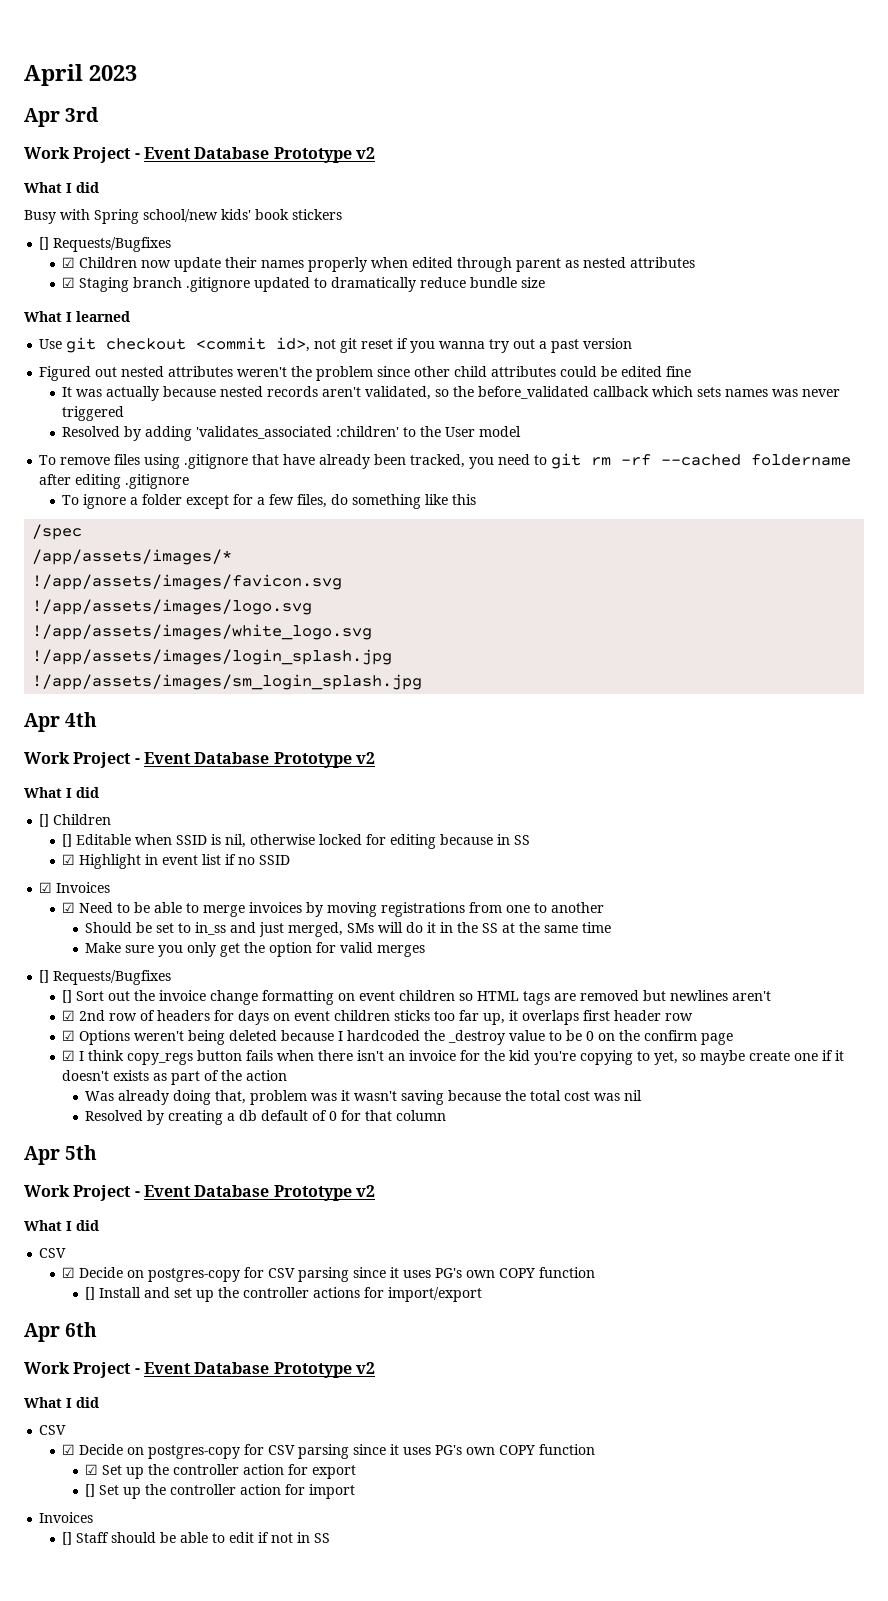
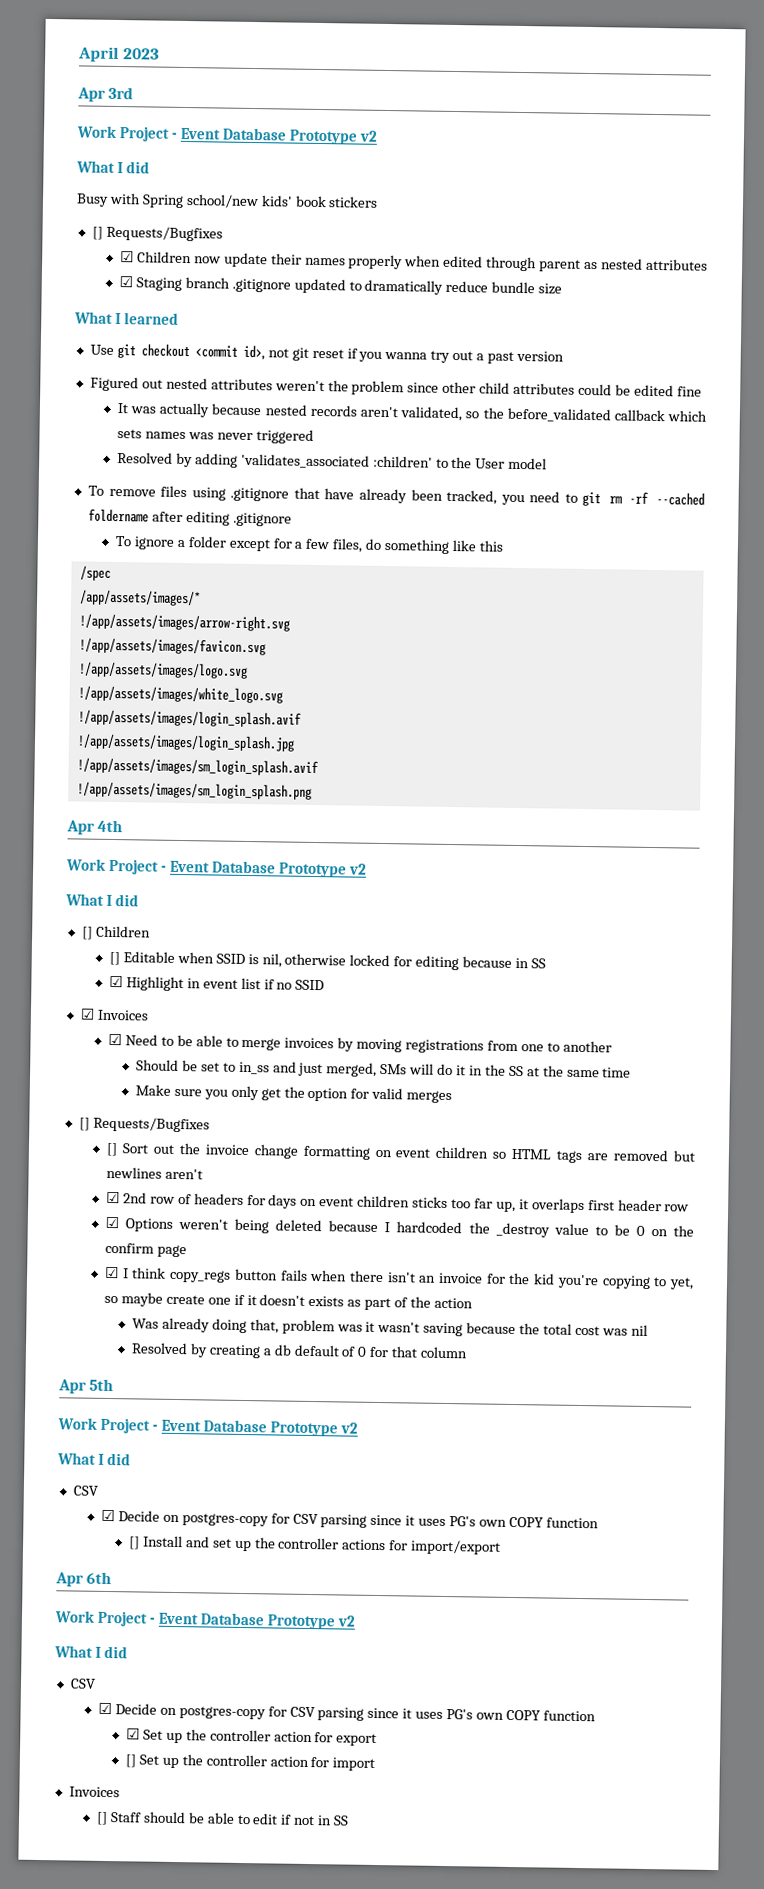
+ !/app/assets/images/arrow-right.svg
+ !/app/assets/images/login_splash.avif
- !/app/assets/images/sm_login_splash.jpg
+ !/app/assets/images/sm_login_splash.avif
+ !/app/assets/images/sm_login_splash.png

